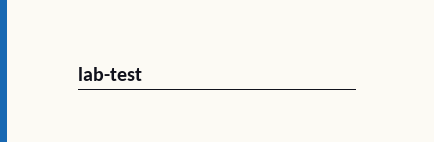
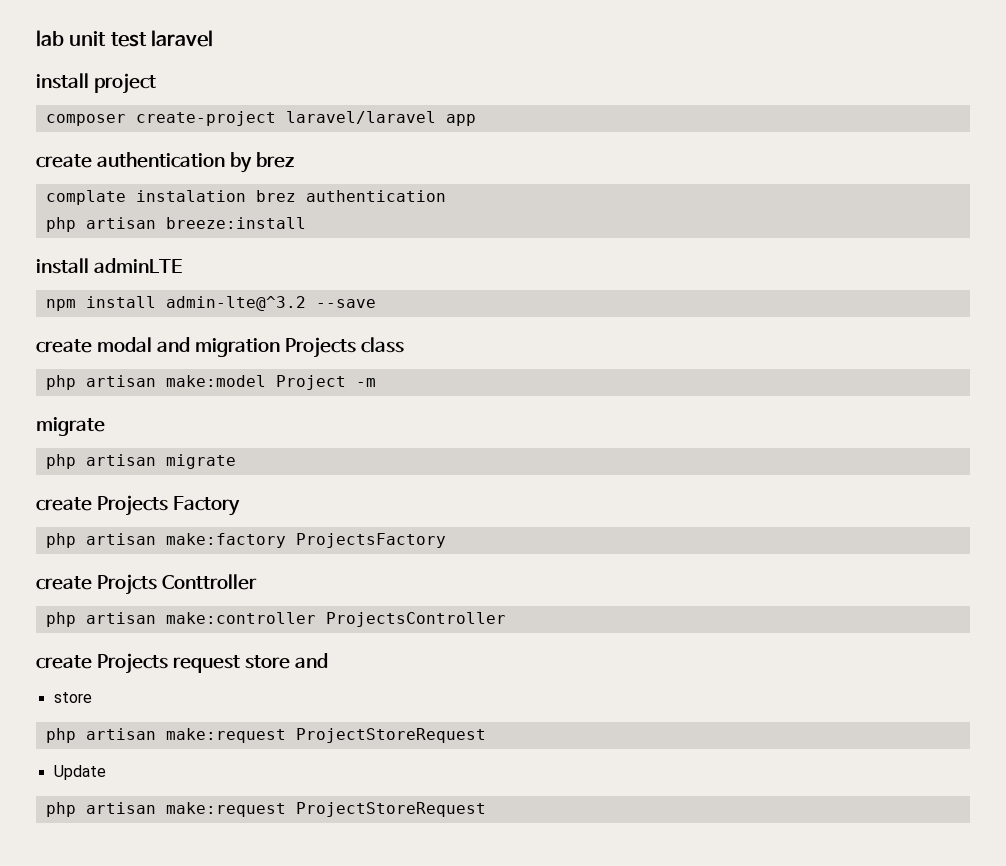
- lab-test
+ lab unit test laravel
+ install project
+ composer create-project laravel/laravel app
+ create authentication by brez
+ complate instalation brez authentication
+ php artisan breeze:install
+ install adminLTE
+ npm install admin-lte@^3.2 --save
+ create modal and migration Projects class
+ php artisan make:model Project -m
+ migrate
+ php artisan migrate
+ create Projects Factory
+ php artisan make:factory ProjectsFactory
+ create Projcts Conttroller
+ php artisan make:controller ProjectsController
+ create Projects request store and
+ store
+ php artisan make:request ProjectStoreRequest
+ Update
+ php artisan make:request ProjectStoreRequest

